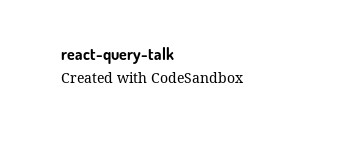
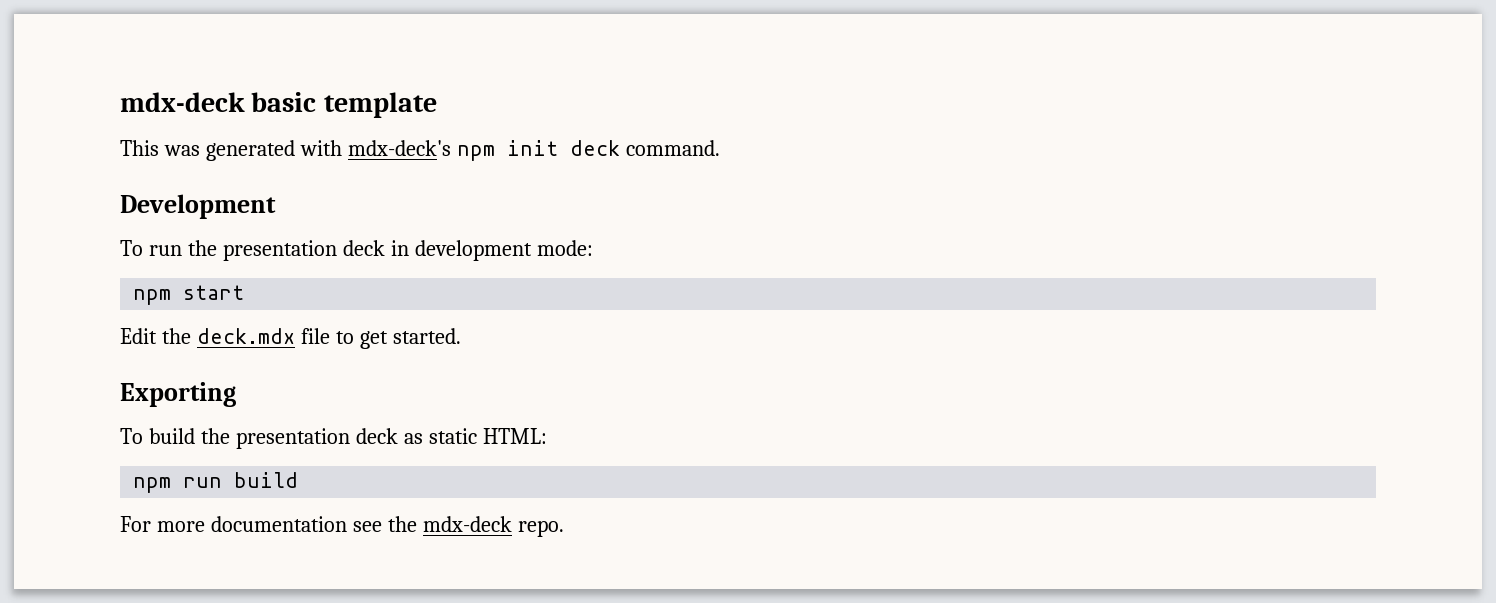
- react-query-talk
- Created with CodeSandbox
+ mdx-deck basic template
+ This was generated with mdx-deck's npm init deck command.
+ Development
+ To run the presentation deck in development mode:
+ npm start
+ Edit the deck.mdx file to get started.
+ Exporting
+ To build the presentation deck as static HTML:
+ npm run build
+ For more documentation see the mdx-deck repo.

